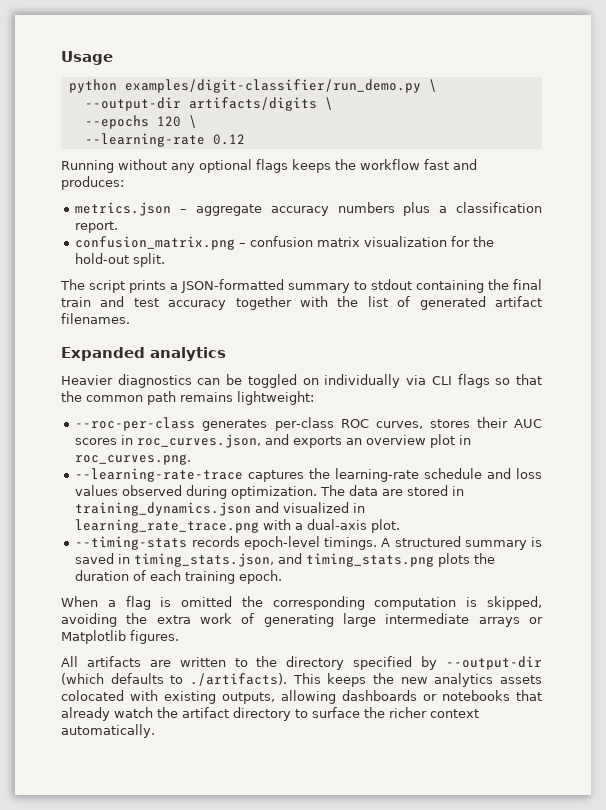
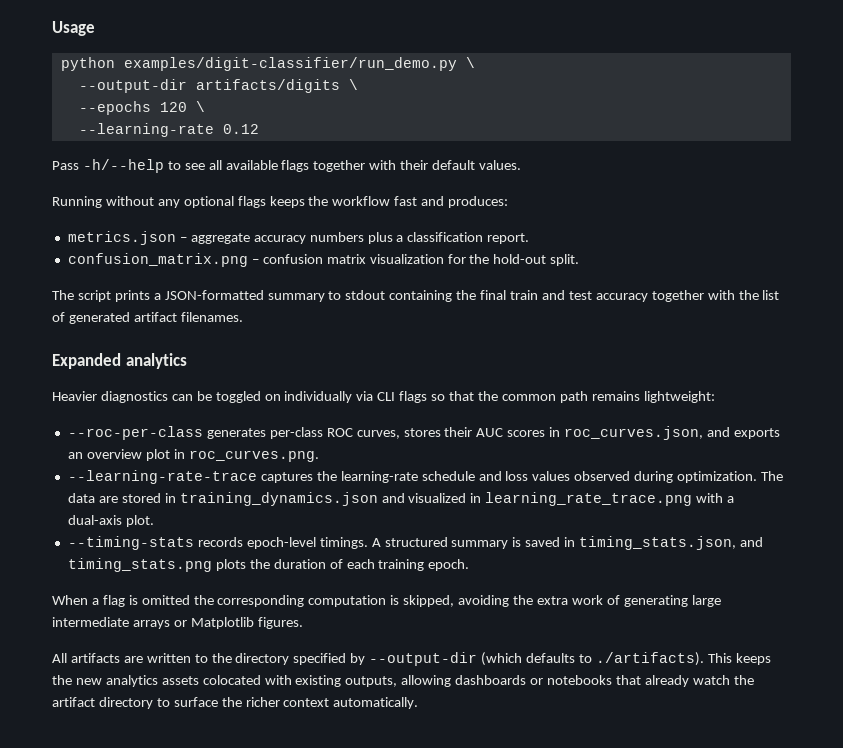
+ Pass -h/--help to see all available flags together with their default values.

